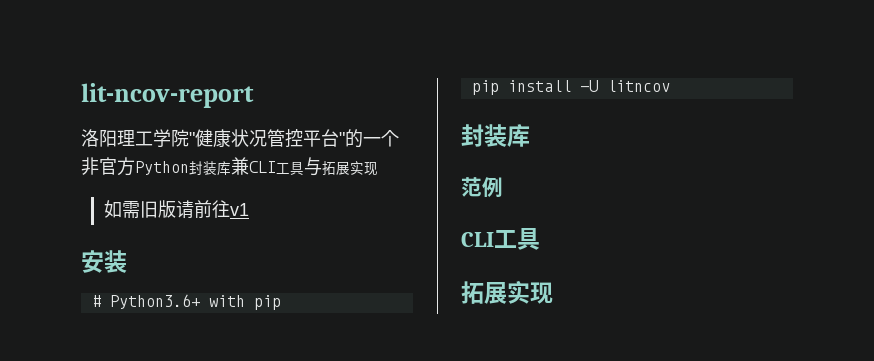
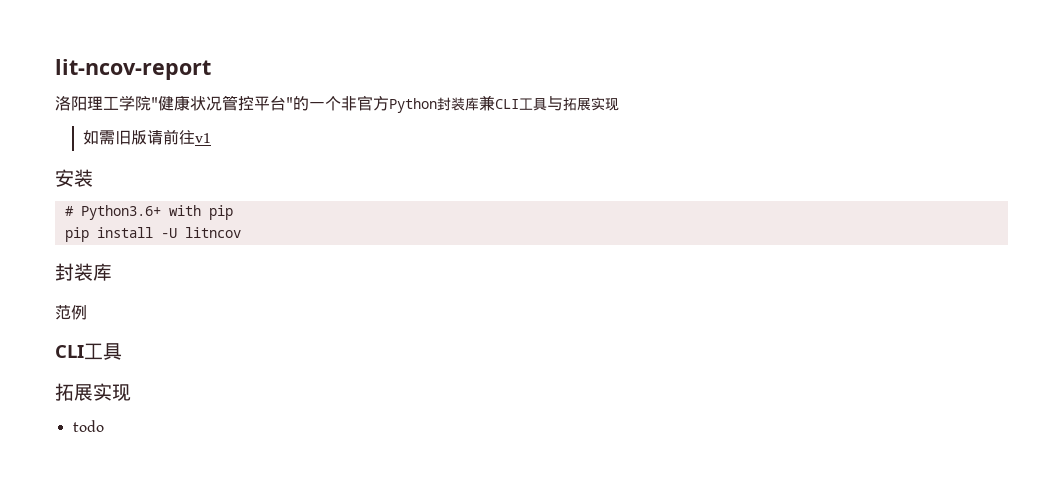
+ todo

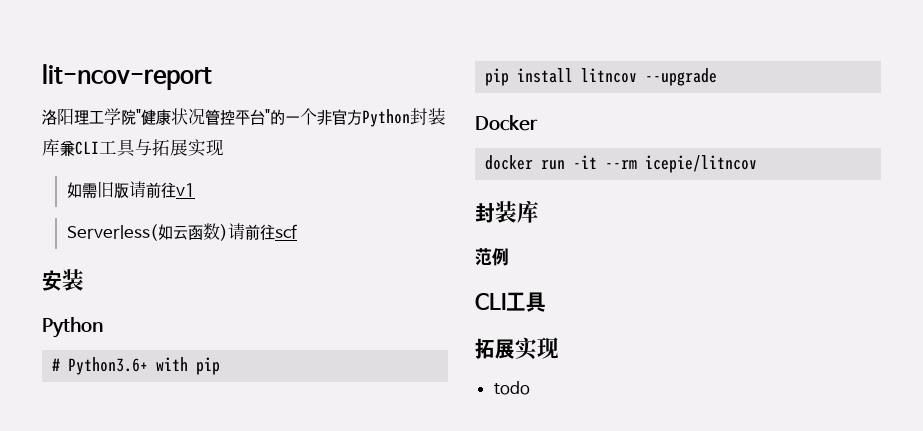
+ Serverless(如云函数)请前往scf
  安装
+ Python
- pip install -U litncov
+ pip install litncov --upgrade
+ Docker
+ docker run -it --rm icepie/litncov

